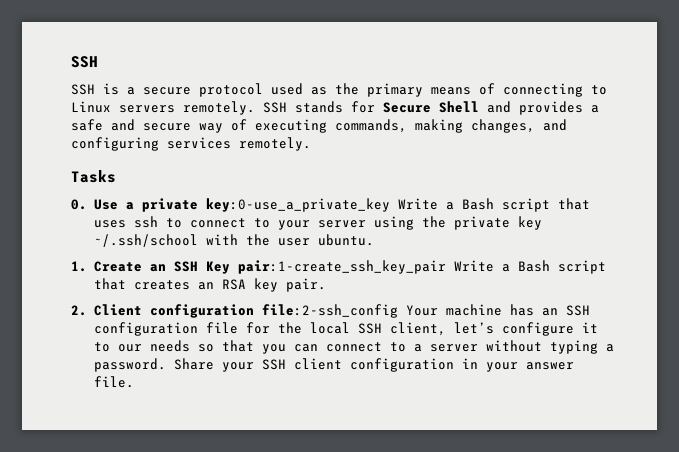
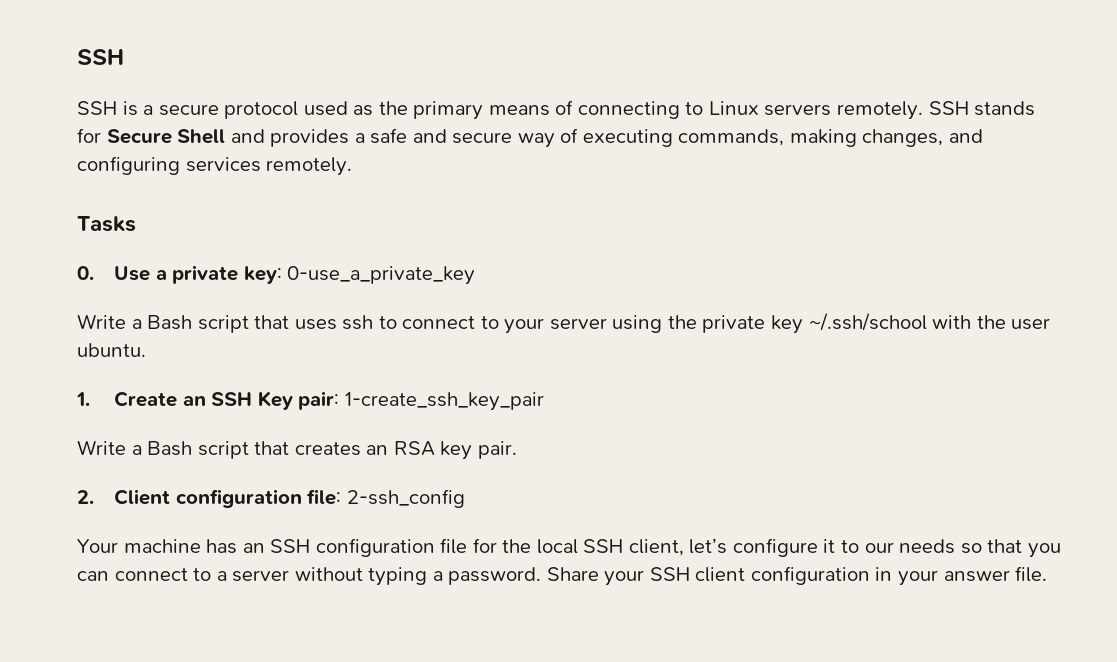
- 0. Use a private key:0-use_a_private_key Write a Bash script that uses ssh to connect to your server using the private key ~/.ssh/school with the user ubuntu.
+ 0. Use a private key: 0-use_a_private_key
+ Write a Bash script that uses ssh to connect to your server using the private key ~/.ssh/school with the user ubuntu.
- 1. Create an SSH Key pair:1-create_ssh_key_pair Write a Bash script that creates an RSA key pair.
+ 1. Create an SSH Key pair: 1-create_ssh_key_pair
+ Write a Bash script that creates an RSA key pair.
- 2. Client configuration file:2-ssh_config Your machine has an SSH configuration file for the local SSH client, let’s configure it to our needs so that you can connect to a server without typing a password.
+ 2. Client configuration file: 2-ssh_config
+ Your machine has an SSH configuration file for the local SSH client, let’s configure it to our needs so that you can connect to a server without typing a password.

